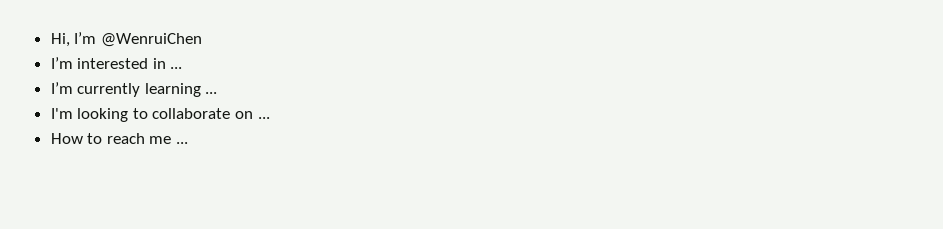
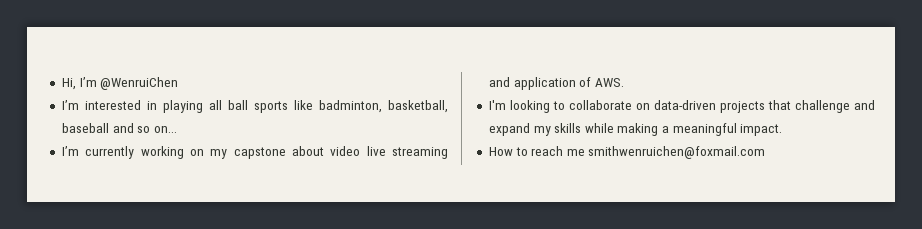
- I’m interested in ...
- I’m currently learning ...
+ I’m interested in playing all ball sports like badminton, basketball, baseball and so on...
+ I’m currently working on my capstone about video live streaming and application of AWS.
- I'm looking to collaborate on ...
+ I'm looking to collaborate on data-driven projects that challenge and expand my skills while making a meaningful impact.
- How to reach me ...
+ How to reach me smithwenruichen@foxmail.com

